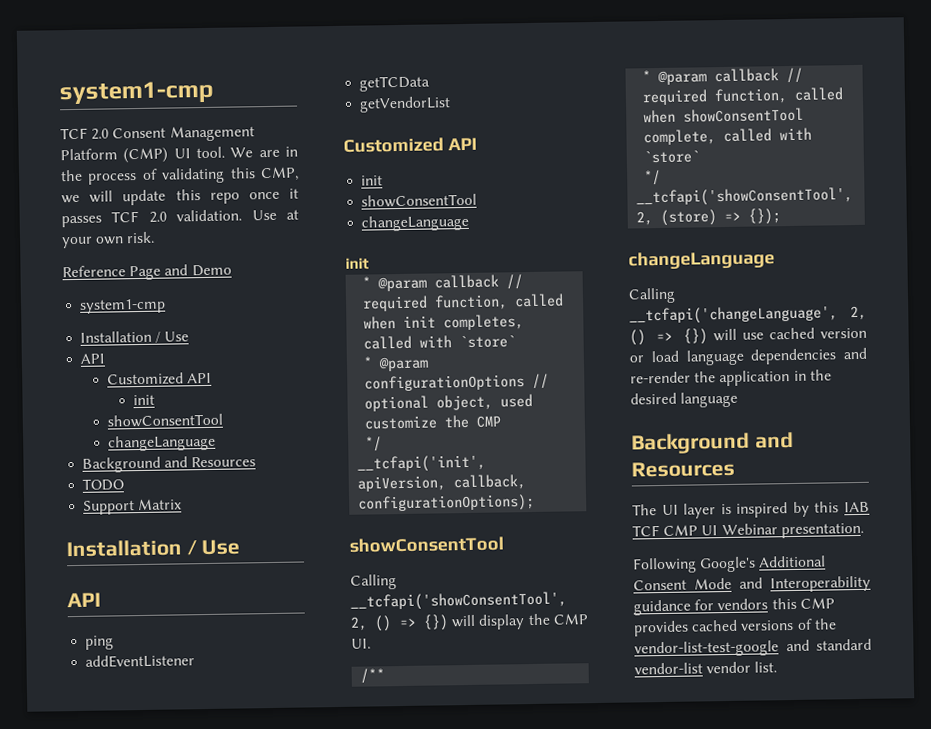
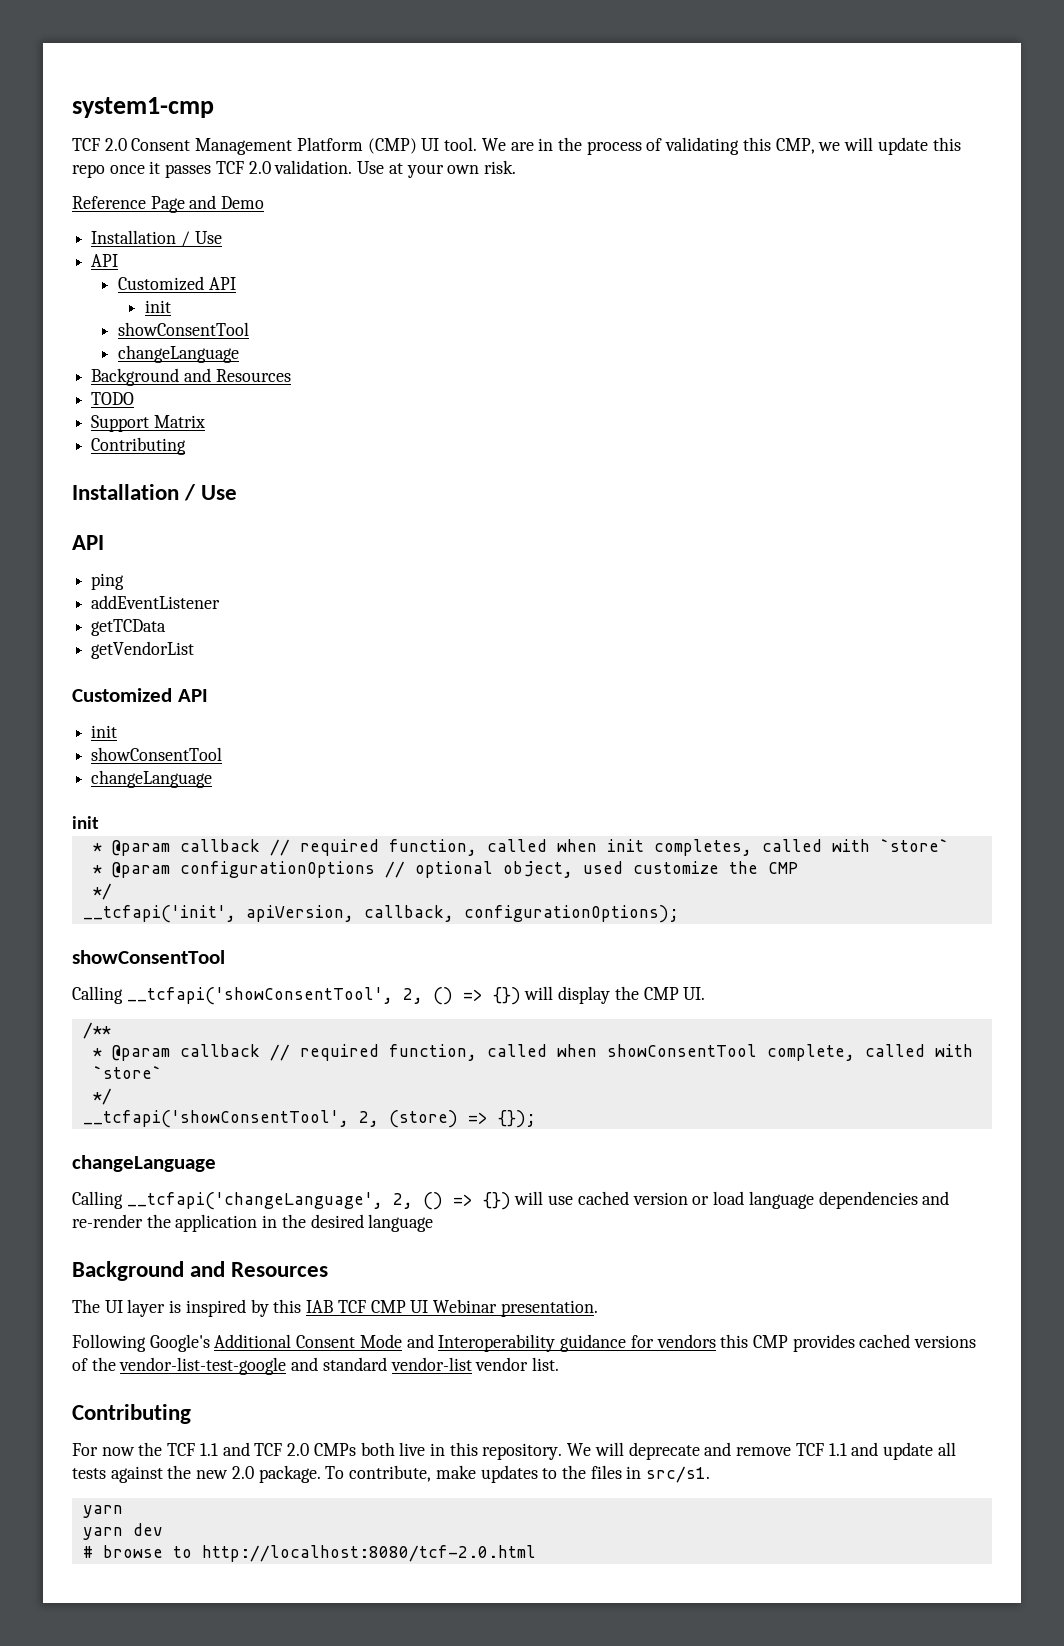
  Reference Page and Demo
- system1-cmp
  Support Matrix
+ Contributing
  Following Google's Additional Consent Mode and Interoperability guidance for vendors this CMP provides cached versions of the vendor-list-test-google and standard vendor-list vendor list.
+ Contributing
+ For now the TCF 1.1 and TCF 2.0 CMPs both live in this repository. We will deprecate and remove TCF 1.1 and update all tests against the new 2.0 package. To contribute, make updates to the files in src/s1.
+ yarn
+ yarn dev
+ # browse to http://localhost:8080/tcf-2.0.html

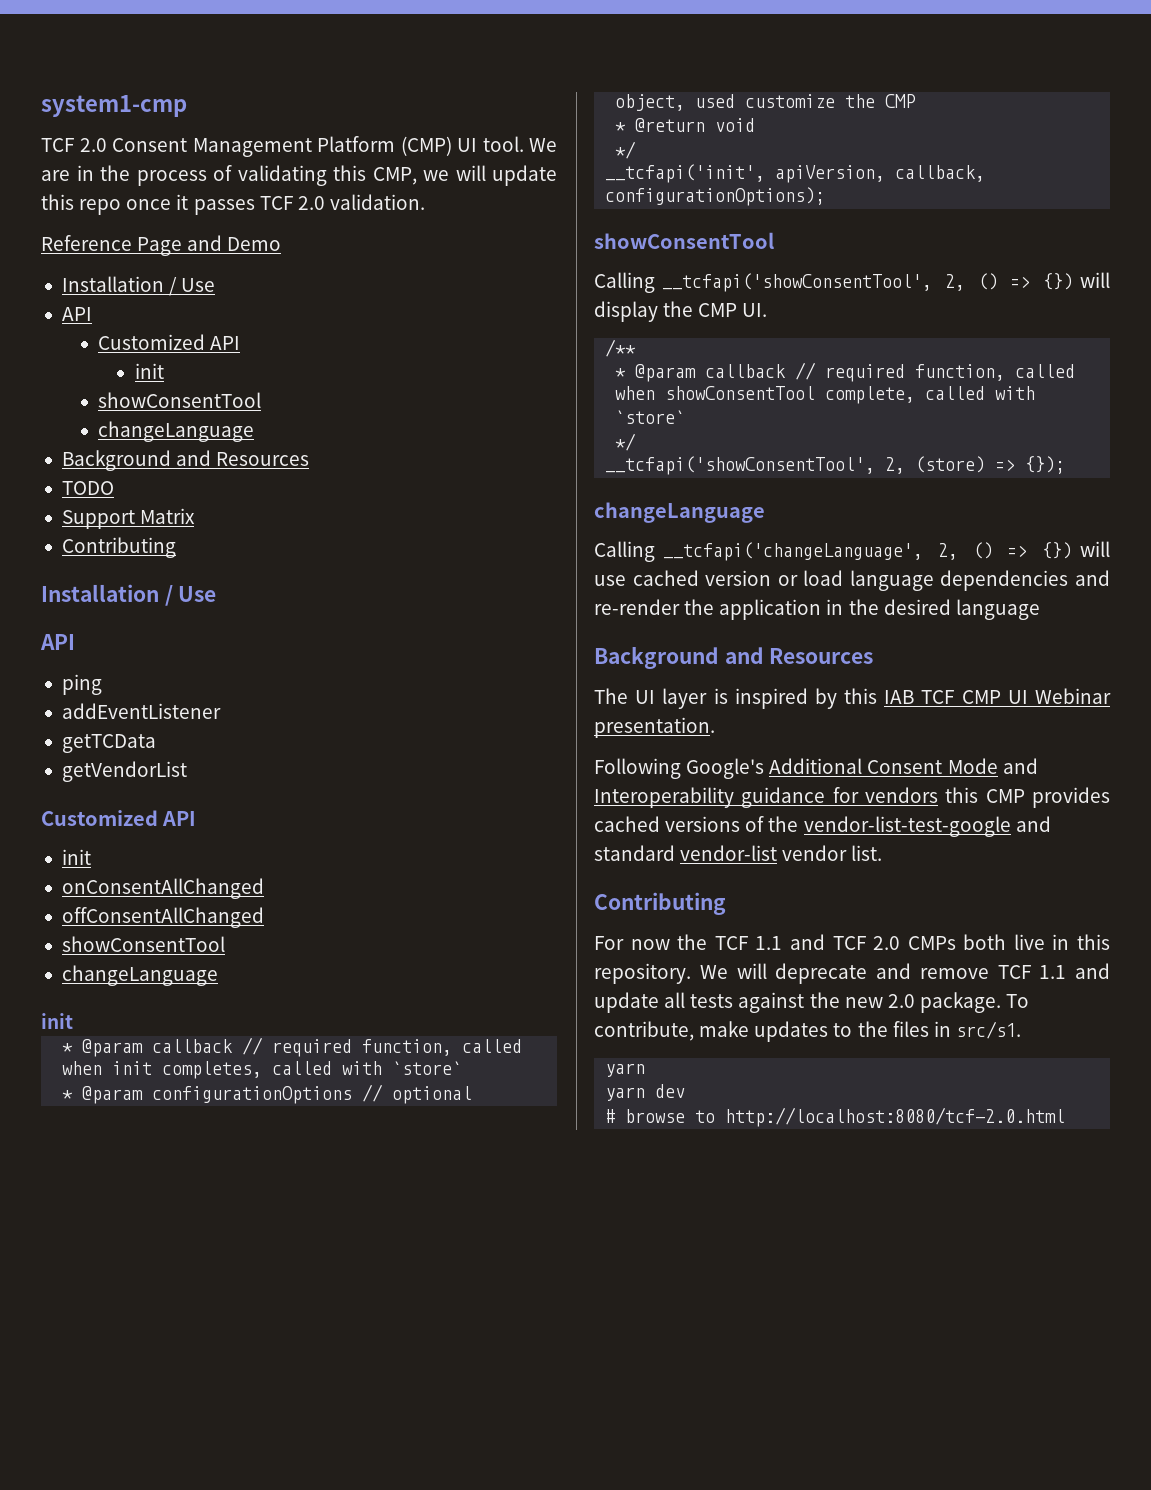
- Use at your own risk.
+ onConsentAllChanged
+ offConsentAllChanged
+ * @return void

